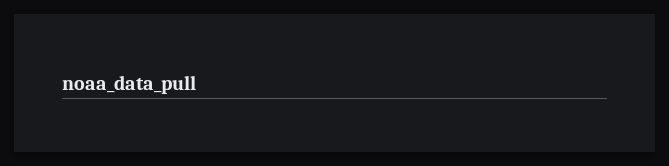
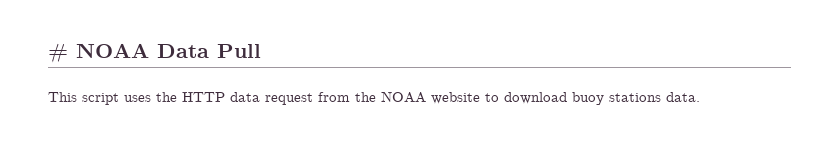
- noaa_data_pull
+ # NOAA Data Pull
+ This script uses the HTTP data request from the NOAA website to download buoy stations data.

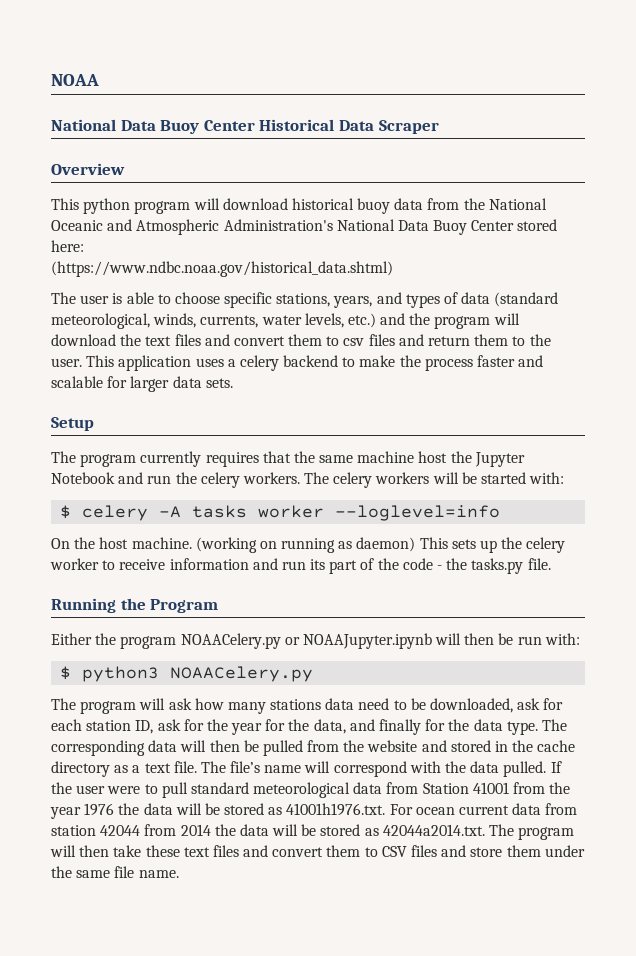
- # NOAA Data Pull
- This script uses the HTTP data request from the NOAA website to download buoy stations data.
+ NOAA
+ National Data Buoy Center Historical Data Scraper
+ Overview
+ This python program will download historical buoy data from the National Oceanic and Atmospheric Administration's National Data Buoy Center stored here:
+ (https://www.ndbc.noaa.gov/historical_data.shtml)
+ The user is able to choose specific stations, years, and types of data (standard meteorological, winds, currents, water levels, etc.) and the program will download the text files and convert them to csv files and return them to the user. This application uses a celery backend to make the process faster and scalable for larger data sets.
+ Setup
+ The program currently requires that the same machine host the Jupyter Notebook and run the celery workers. The celery workers will be started with:
+ $ celery -A tasks worker --loglevel=info
+ On the host machine. (working on running as daemon) This sets up the celery worker to receive information and run its part of the code - the tasks.py file.
+ Running the Program
+ Either the program NOAACelery.py or NOAAJupyter.ipynb will then be run with:
+ $ python3 NOAACelery.py
+ The program will ask how many stations data need to be downloaded, ask for each station ID, ask for the year for the data, and finally for the data type. The corresponding data will then be pulled from the website and stored in the cache directory as a text file. The file’s name will correspond with the data pulled. If the user were to pull standard meteorological data from Station 41001 from the year 1976 the data will be stored as 41001h1976.txt. For ocean current data from station 42044 from 2014 the data will be stored as 42044a2014.txt. The program will then take these text files and convert them to CSV files and store them under the same file name.

